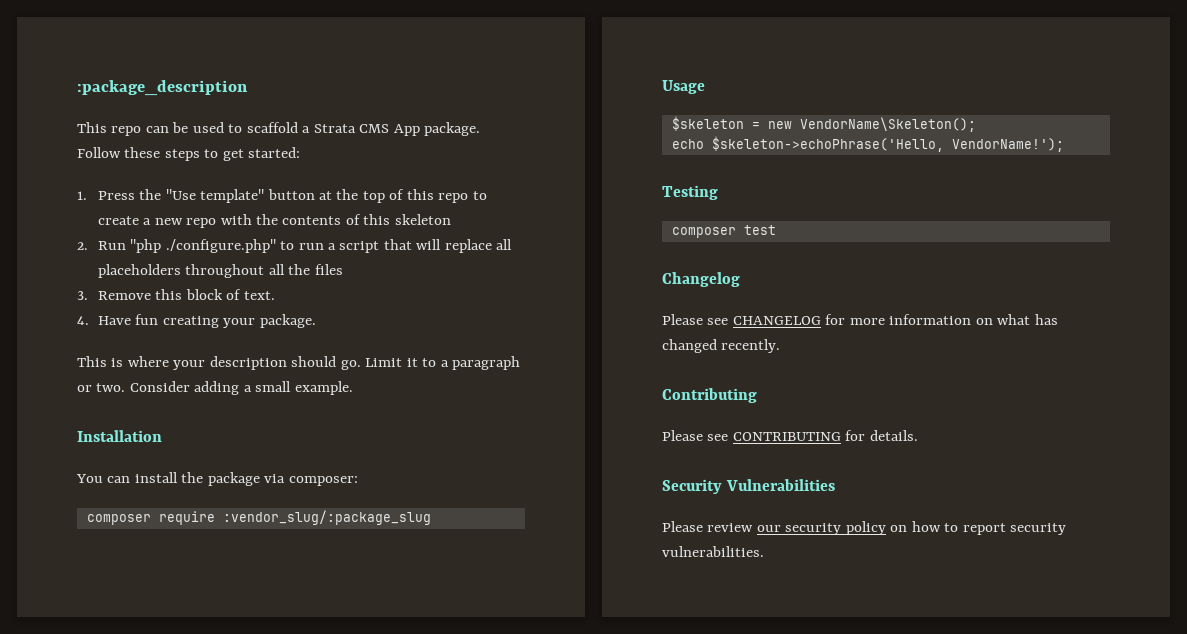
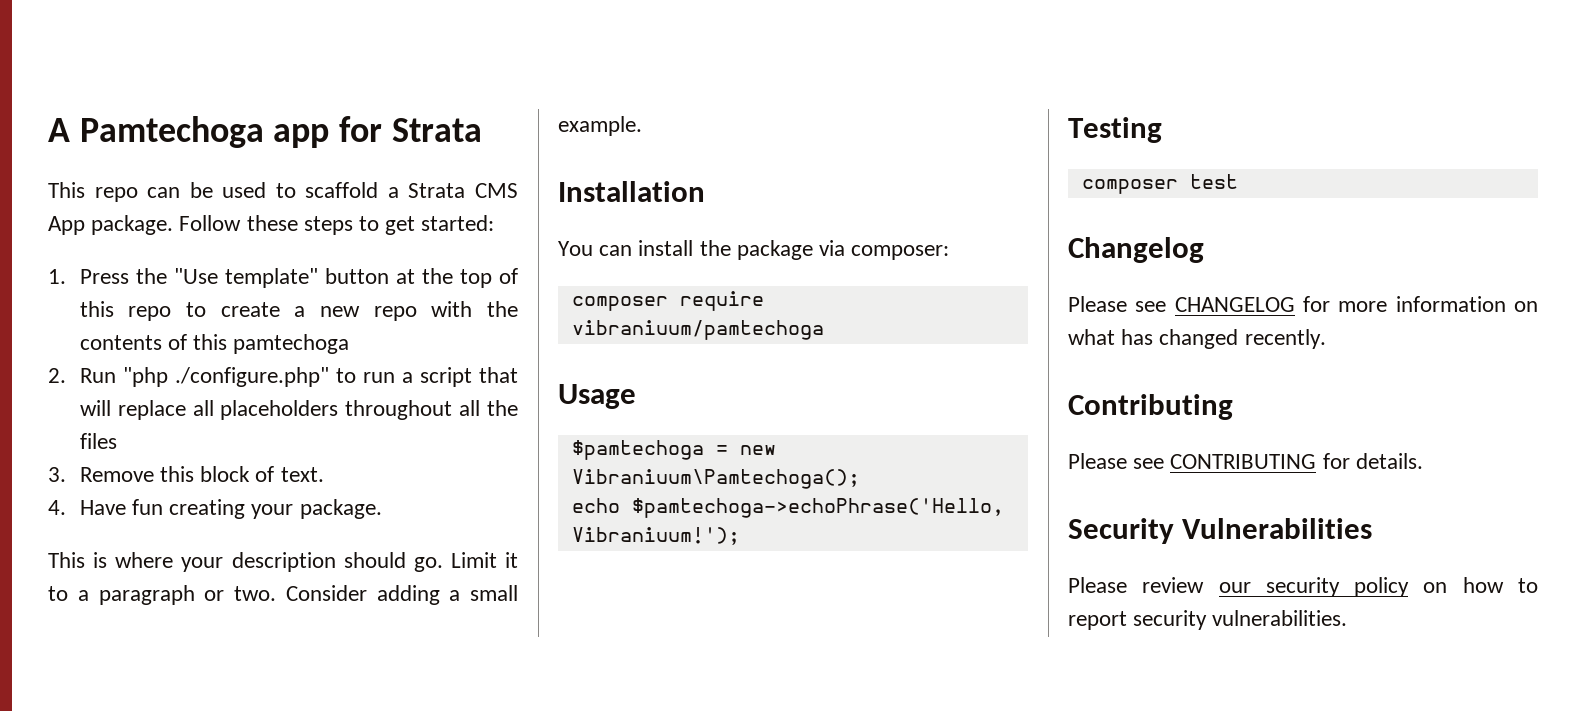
- :package_description
+ A Pamtechoga app for Strata
- 1. Press the "Use template" button at the top of this repo to create a new repo with the contents of this skeleton
+ 1. Press the "Use template" button at the top of this repo to create a new repo with the contents of this pamtechoga
- composer require :vendor_slug/:package_slug
+ composer require vibraniuum/pamtechoga
- $skeleton = new VendorName\Skeleton();
+ $pamtechoga = new Vibraniuum\Pamtechoga();
- echo $skeleton->echoPhrase('Hello, VendorName!');
+ echo $pamtechoga->echoPhrase('Hello, Vibraniuum!');

